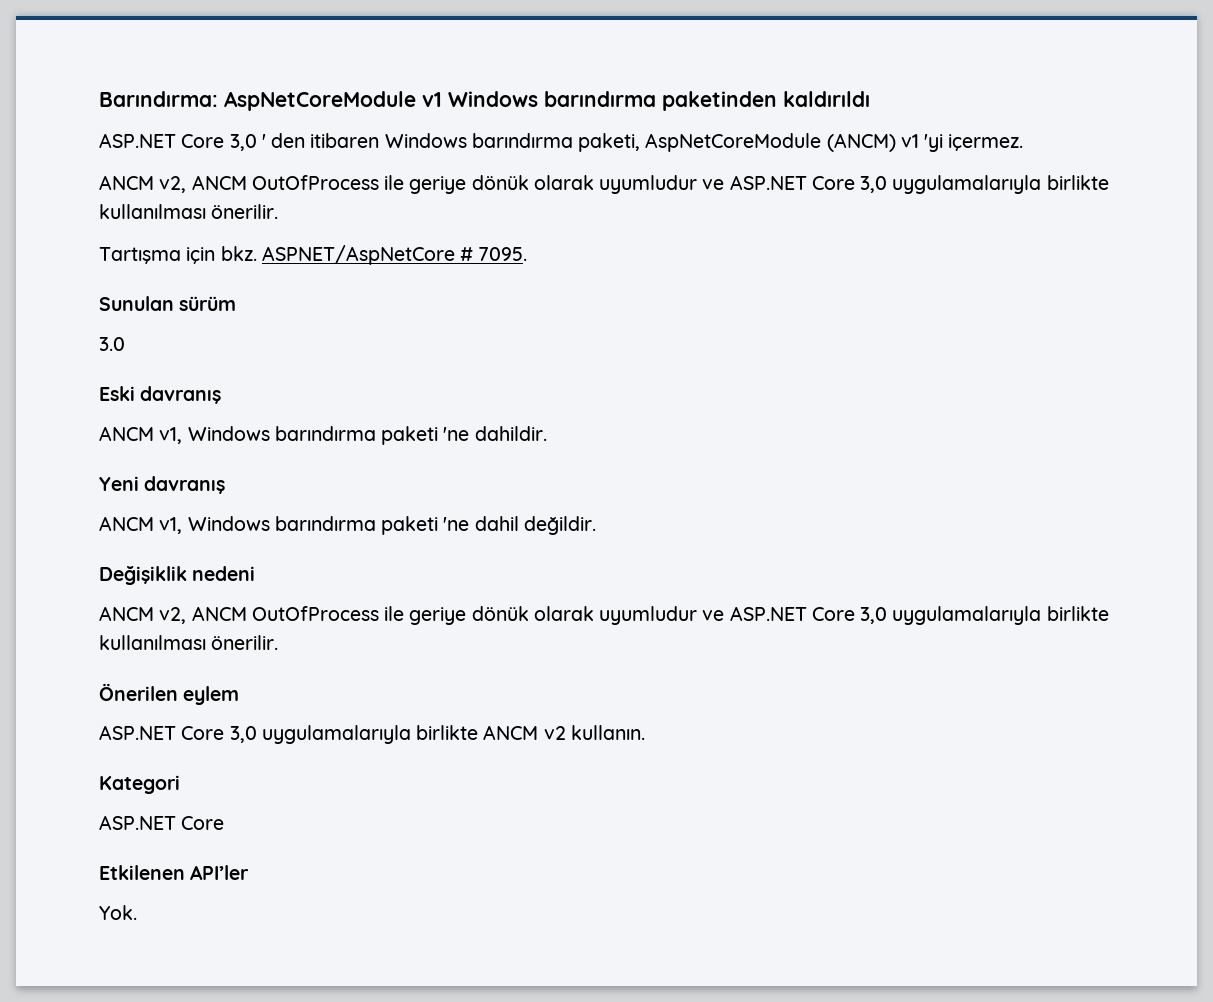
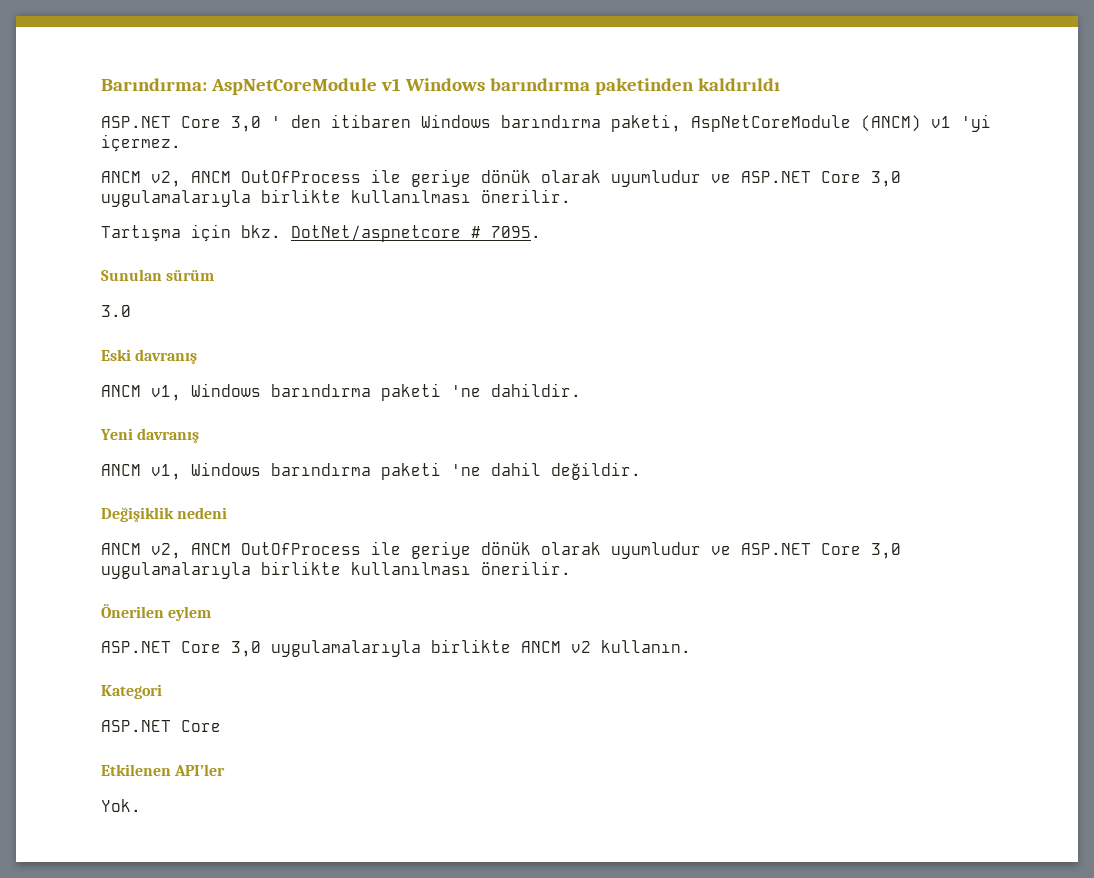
- ASPNET/AspNetCore # 7095.
+ DotNet/aspnetcore # 7095.

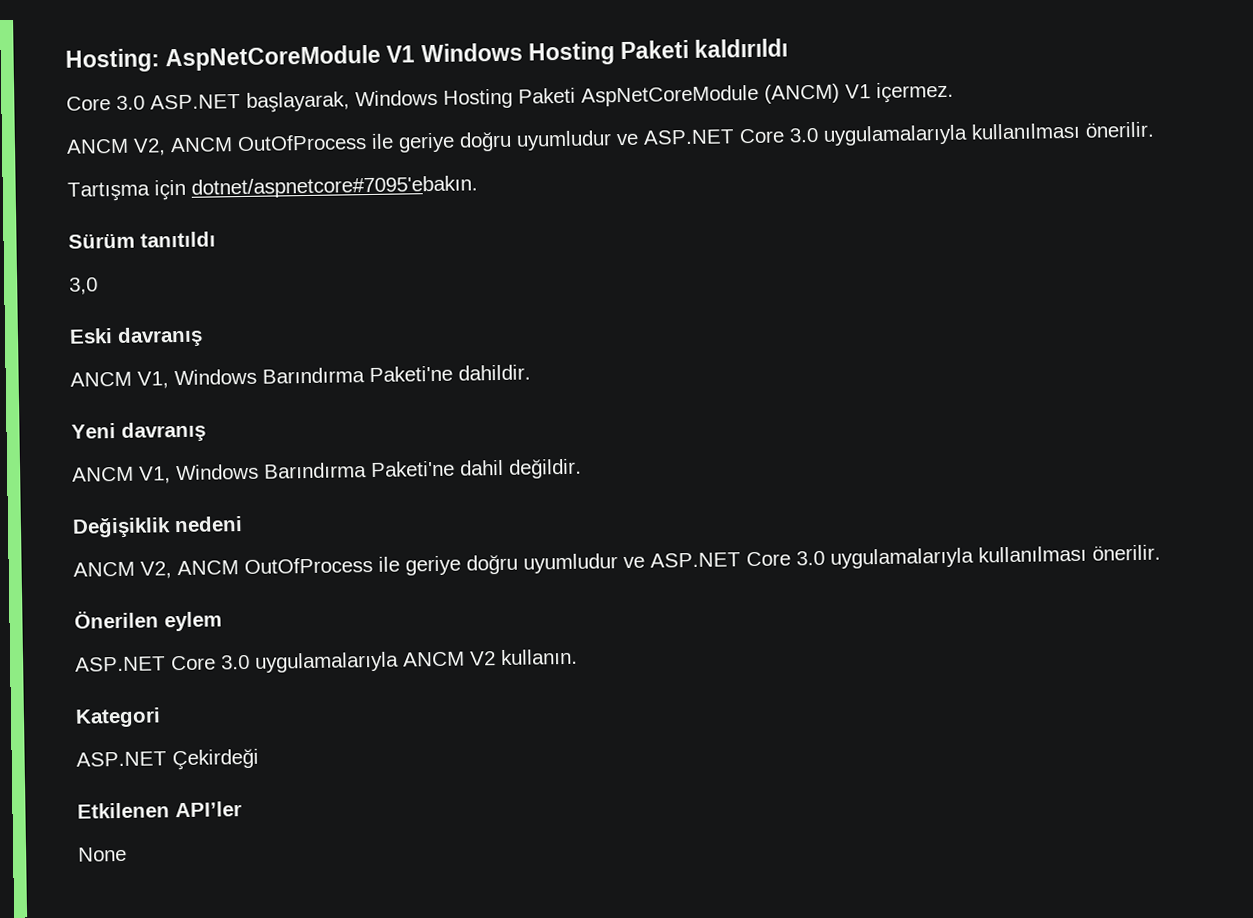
- Barındırma: AspNetCoreModule v1 Windows barındırma paketinden kaldırıldı
- ASP.NET Core 3,0 ' den itibaren Windows barındırma paketi, AspNetCoreModule (ANCM) v1 'yi içermez.
- ANCM v2, ANCM OutOfProcess ile geriye dönük olarak uyumludur ve ASP.NET Core 3,0 uygulamalarıyla birlikte kullanılması önerilir.
+ Hosting: AspNetCoreModule V1 Windows Hosting Paketi kaldırıldı
+ Core 3.0 ASP.NET başlayarak, Windows Hosting Paketi AspNetCoreModule (ANCM) V1 içermez.
+ ANCM V2, ANCM OutOfProcess ile geriye doğru uyumludur ve ASP.NET Core 3.0 uygulamalarıyla kullanılması önerilir.
- Tartışma için bkz. DotNet/aspnetcore # 7095.
- Sunulan sürüm
- 3.0
+ Tartışma için dotnet/aspnetcore#7095'ebakın.
+ Sürüm tanıtıldı
+ 3,0
  Eski davranış
- ANCM v1, Windows barındırma paketi 'ne dahildir.
+ ANCM V1, Windows Barındırma Paketi'ne dahildir.
- ANCM v1, Windows barındırma paketi 'ne dahil değildir.
+ ANCM V1, Windows Barındırma Paketi'ne dahil değildir.
  Değişiklik nedeni
- ANCM v2, ANCM OutOfProcess ile geriye dönük olarak uyumludur ve ASP.NET Core 3,0 uygulamalarıyla birlikte kullanılması önerilir.
+ ANCM V2, ANCM OutOfProcess ile geriye doğru uyumludur ve ASP.NET Core 3.0 uygulamalarıyla kullanılması önerilir.
- ASP.NET Core 3,0 uygulamalarıyla birlikte ANCM v2 kullanın.
+ ASP.NET Core 3.0 uygulamalarıyla ANCM V2 kullanın.
  Kategori
- ASP.NET Core
+ ASP.NET Çekirdeği
- Yok.
+ None

